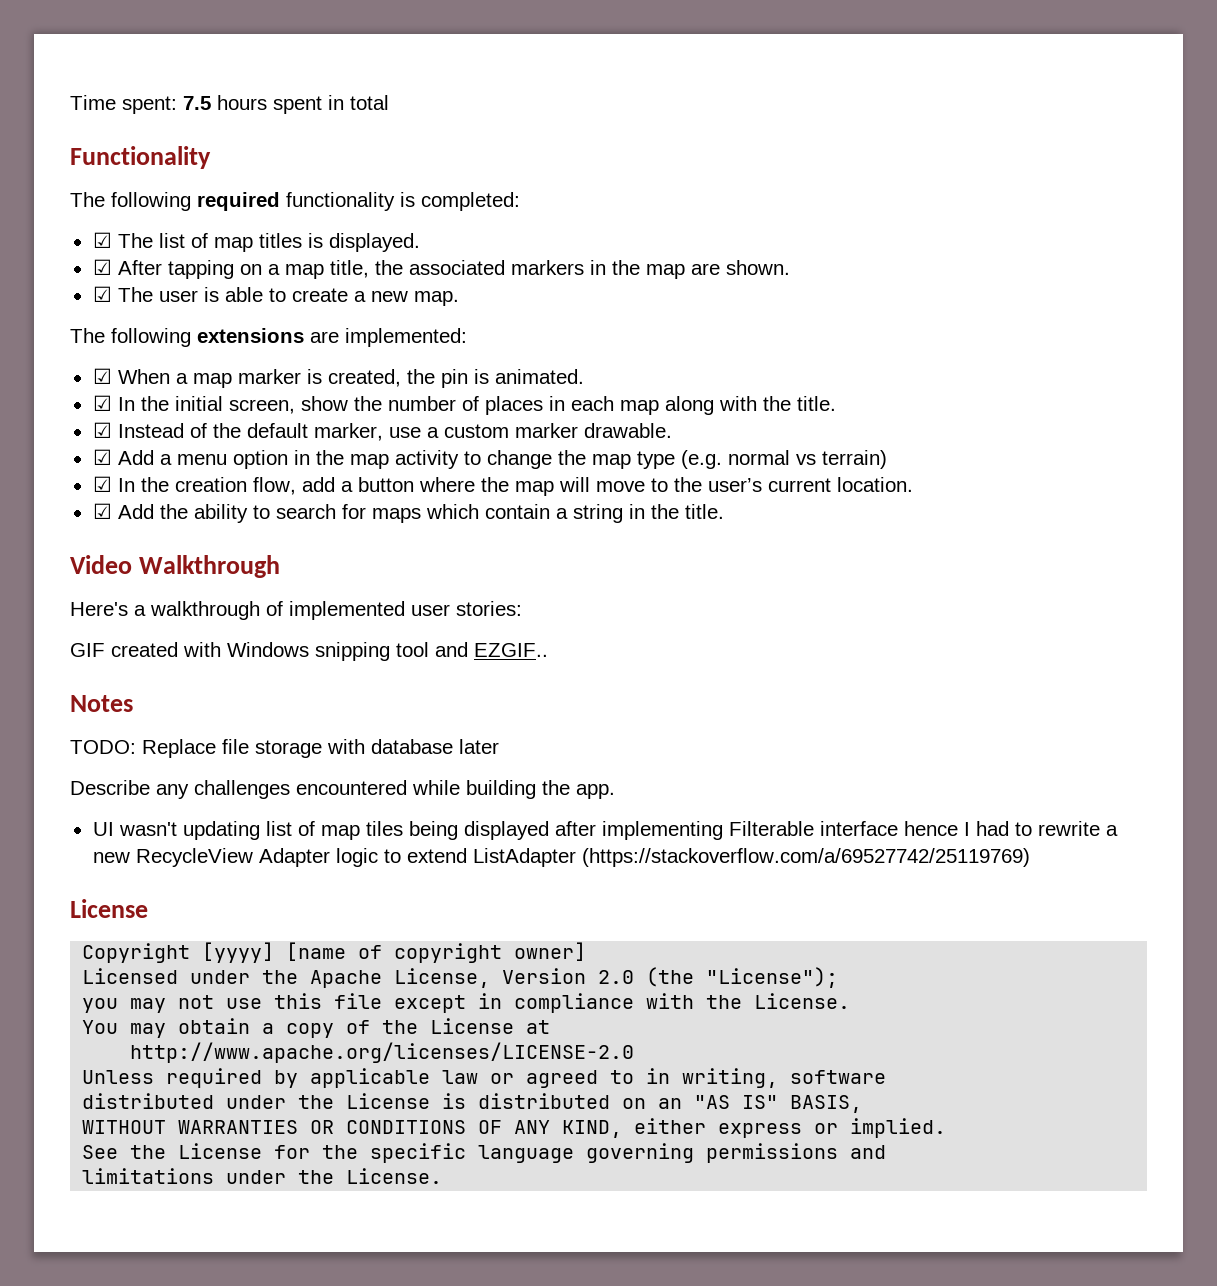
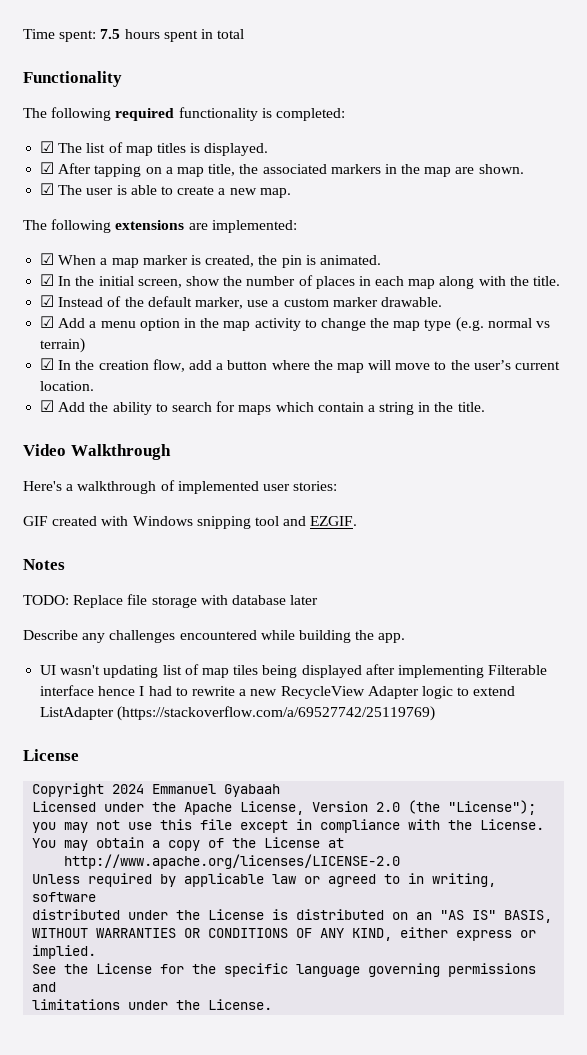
- GIF created with Windows snipping tool and EZGIF..
+ GIF created with Windows snipping tool and EZGIF.
- Copyright [yyyy] [name of copyright owner]
+ Copyright 2024 Emmanuel Gyabaah

